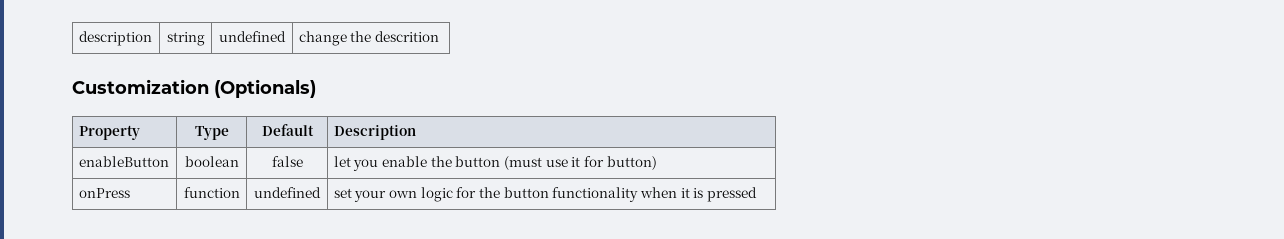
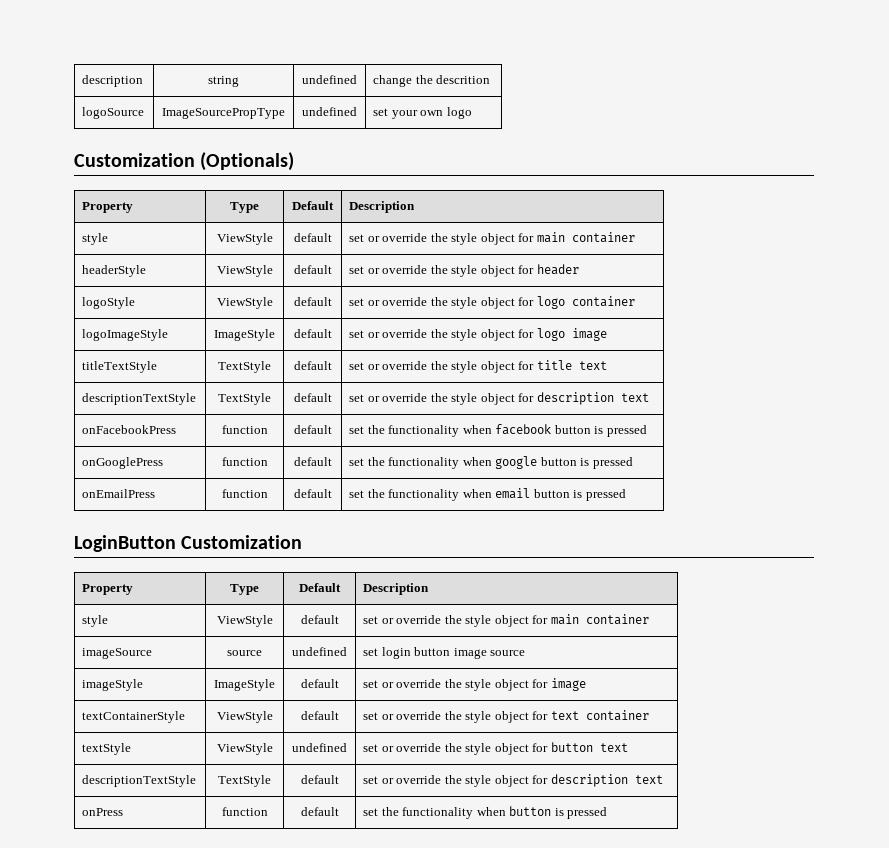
+ logoSource | ImageSourcePropType | undefined | set your own logo
  Customization (Optionals)
  Property | Type | Default | Description
- enableButton | boolean | false | let you enable the button (must use it for button)
+ style | ViewStyle | default | set or override the style object for main container
+ headerStyle | ViewStyle | default | set or override the style object for header
+ logoStyle | ViewStyle | default | set or override the style object for logo container
+ logoImageStyle | ImageStyle | default | set or override the style object for logo image
+ titleTextStyle | TextStyle | default | set or override the style object for title text
+ descriptionTextStyle | TextStyle | default | set or override the style object for description text
+ onFacebookPress | function | default | set the functionality when facebook button is pressed
+ onGooglePress | function | default | set the functionality when google button is pressed
+ onEmailPress | function | default | set the functionality when email button is pressed
+ LoginButton Customization
+ Property | Type | Default | Description
+ style | ViewStyle | default | set or override the style object for main container
+ imageSource | source | undefined | set login button image source
+ imageStyle | ImageStyle | default | set or override the style object for image
+ textContainerStyle | ViewStyle | default | set or override the style object for text container
+ textStyle | ViewStyle | undefined | set or override the style object for button text
+ descriptionTextStyle | TextStyle | default | set or override the style object for description text
- onPress | function | undefined | set your own logic for the button functionality when it is pressed
+ onPress | function | default | set the functionality when button is pressed

